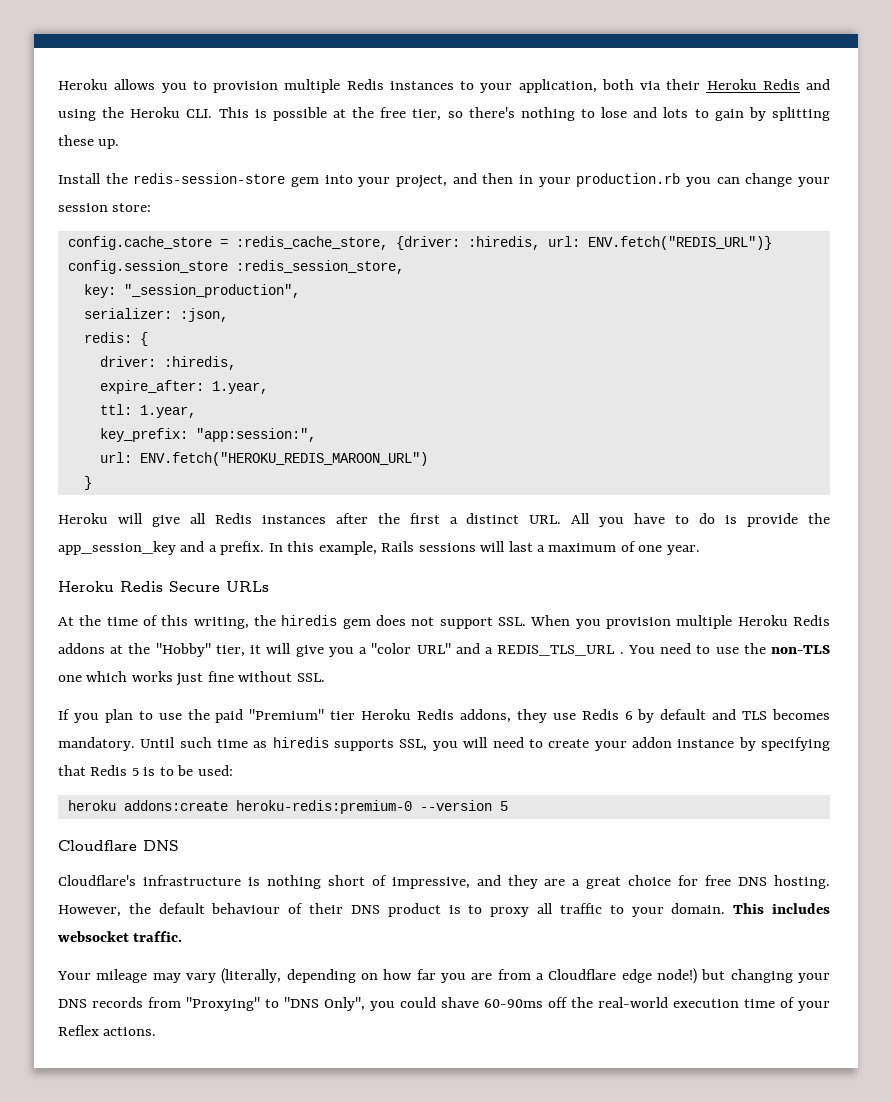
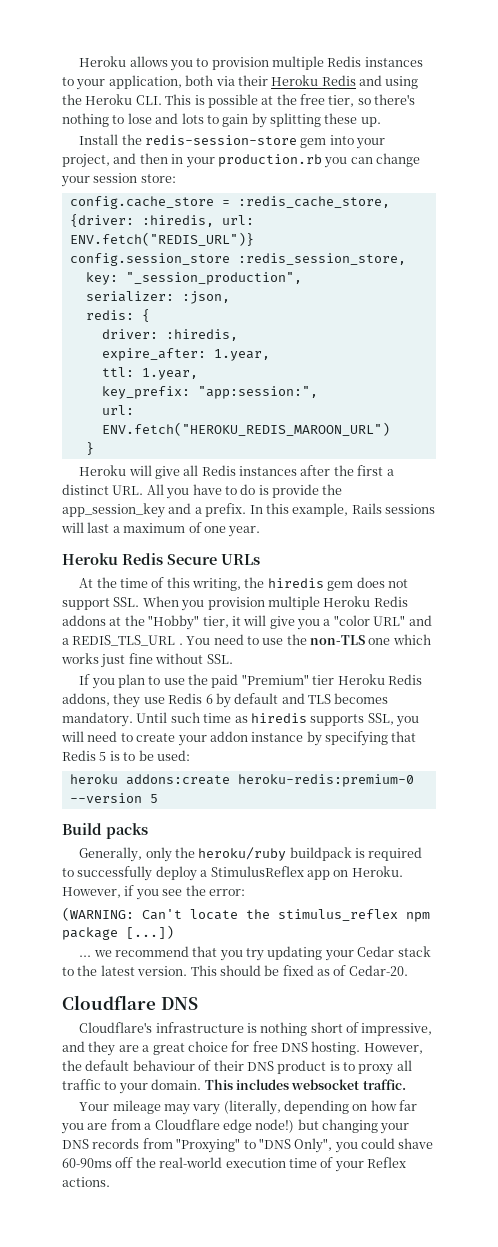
+ Build packs
+ Generally, only the heroku/ruby buildpack is required to successfully deploy a StimulusReflex app on Heroku. However, if you see the error:
+ (WARNING: Can't locate the stimulus_reflex npm package [...])
+ ... we recommend that you try updating your Cedar stack to the latest version. This should be fixed as of Cedar-20.

